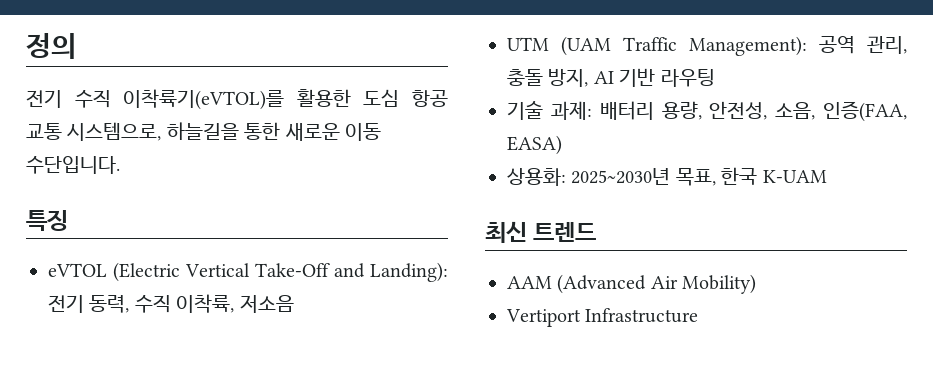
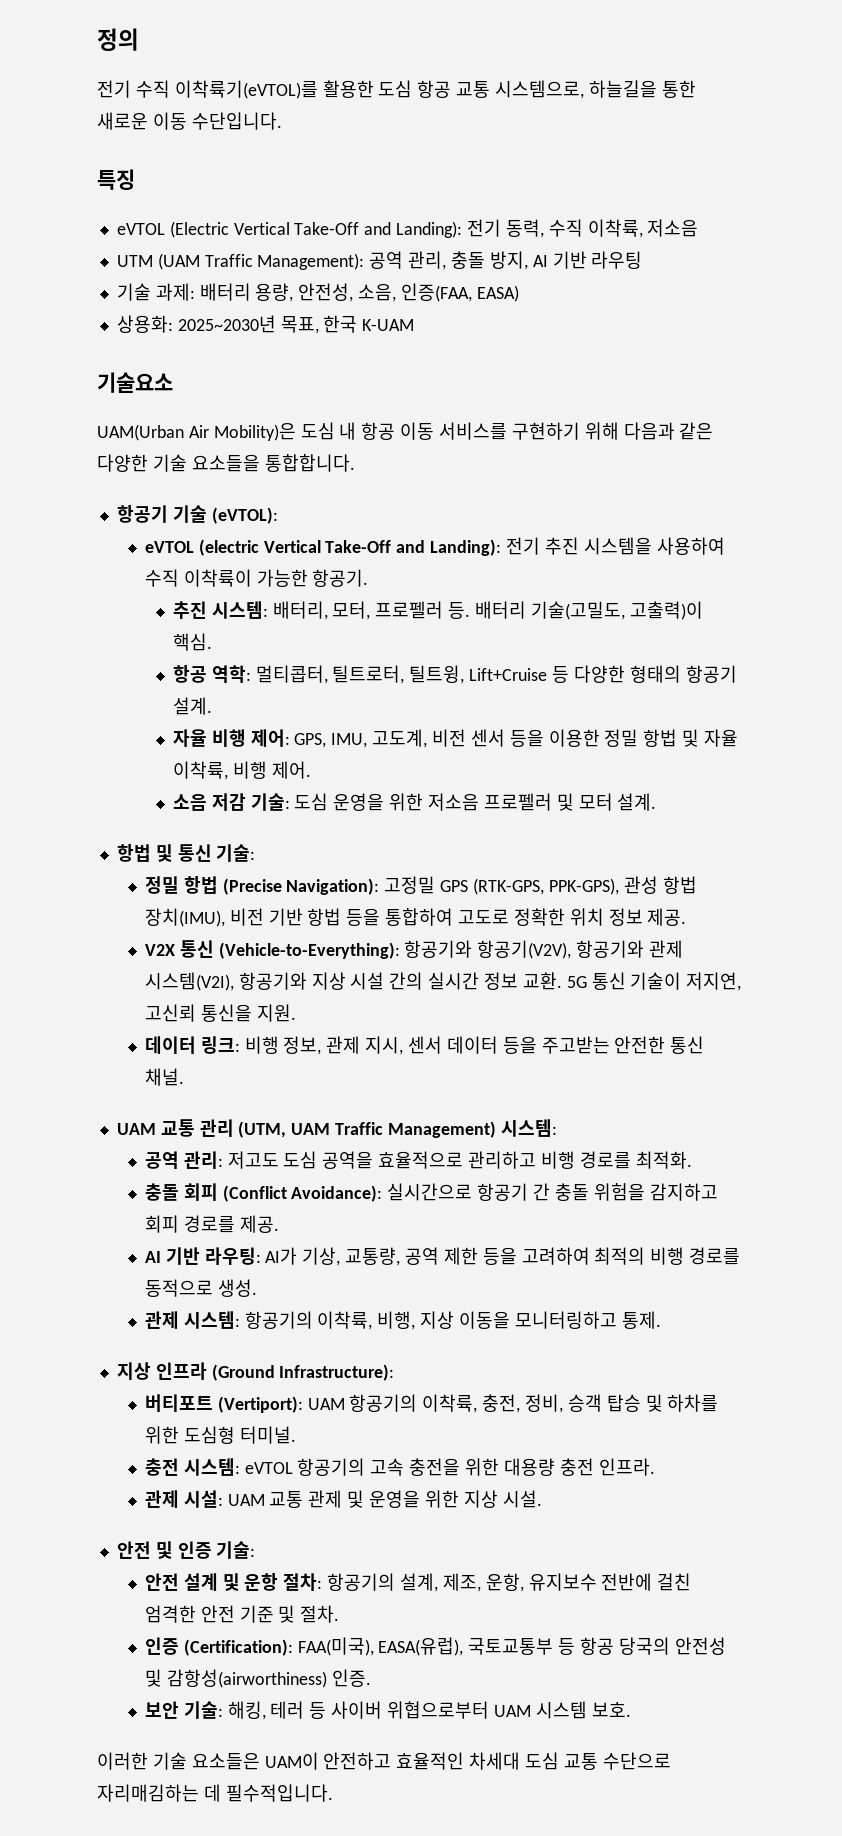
- 최신 트렌드
- AAM (Advanced Air Mobility)
- Vertiport Infrastructure
+ 기술요소
+ UAM(Urban Air Mobility)은 도심 내 항공 이동 서비스를 구현하기 위해 다음과 같은 다양한 기술 요소들을 통합합니다.
+ 항공기 기술 (eVTOL):
+ eVTOL (electric Vertical Take-Off and Landing): 전기 추진 시스템을 사용하여 수직 이착륙이 가능한 항공기.
+ 추진 시스템: 배터리, 모터, 프로펠러 등. 배터리 기술(고밀도, 고출력)이 핵심.
+ 항공 역학: 멀티콥터, 틸트로터, 틸트윙, Lift+Cruise 등 다양한 형태의 항공기 설계.
+ 자율 비행 제어: GPS, IMU, 고도계, 비전 센서 등을 이용한 정밀 항법 및 자율 이착륙, 비행 제어.
+ 소음 저감 기술: 도심 운영을 위한 저소음 프로펠러 및 모터 설계.
+ 항법 및 통신 기술:
+ 정밀 항법 (Precise Navigation): 고정밀 GPS (RTK-GPS, PPK-GPS), 관성 항법 장치(IMU), 비전 기반 항법 등을 통합하여 고도로 정확한 위치 정보 제공.
+ V2X 통신 (Vehicle-to-Everything): 항공기와 항공기(V2V), 항공기와 관제 시스템(V2I), 항공기와 지상 시설 간의 실시간 정보 교환. 5G 통신 기술이 저지연, 고신뢰 통신을 지원.
+ 데이터 링크: 비행 정보, 관제 지시, 센서 데이터 등을 주고받는 안전한 통신 채널.
+ UAM 교통 관리 (UTM, UAM Traffic Management) 시스템:
+ 공역 관리: 저고도 도심 공역을 효율적으로 관리하고 비행 경로를 최적화.
+ 충돌 회피 (Conflict Avoidance): 실시간으로 항공기 간 충돌 위험을 감지하고 회피 경로를 제공.
+ AI 기반 라우팅: AI가 기상, 교통량, 공역 제한 등을 고려하여 최적의 비행 경로를 동적으로 생성.
+ 관제 시스템: 항공기의 이착륙, 비행, 지상 이동을 모니터링하고 통제.
+ 지상 인프라 (Ground Infrastructure):
+ 버티포트 (Vertiport): UAM 항공기의 이착륙, 충전, 정비, 승객 탑승 및 하차를 위한 도심형 터미널.
+ 충전 시스템: eVTOL 항공기의 고속 충전을 위한 대용량 충전 인프라.
+ 관제 시설: UAM 교통 관제 및 운영을 위한 지상 시설.
+ 안전 및 인증 기술:
+ 안전 설계 및 운항 절차: 항공기의 설계, 제조, 운항, 유지보수 전반에 걸친 엄격한 안전 기준 및 절차.
+ 인증 (Certification): FAA(미국), EASA(유럽), 국토교통부 등 항공 당국의 안전성 및 감항성(airworthiness) 인증.
+ 보안 기술: 해킹, 테러 등 사이버 위협으로부터 UAM 시스템 보호.
+ 이러한 기술 요소들은 UAM이 안전하고 효율적인 차세대 도심 교통 수단으로 자리매김하는 데 필수적입니다.

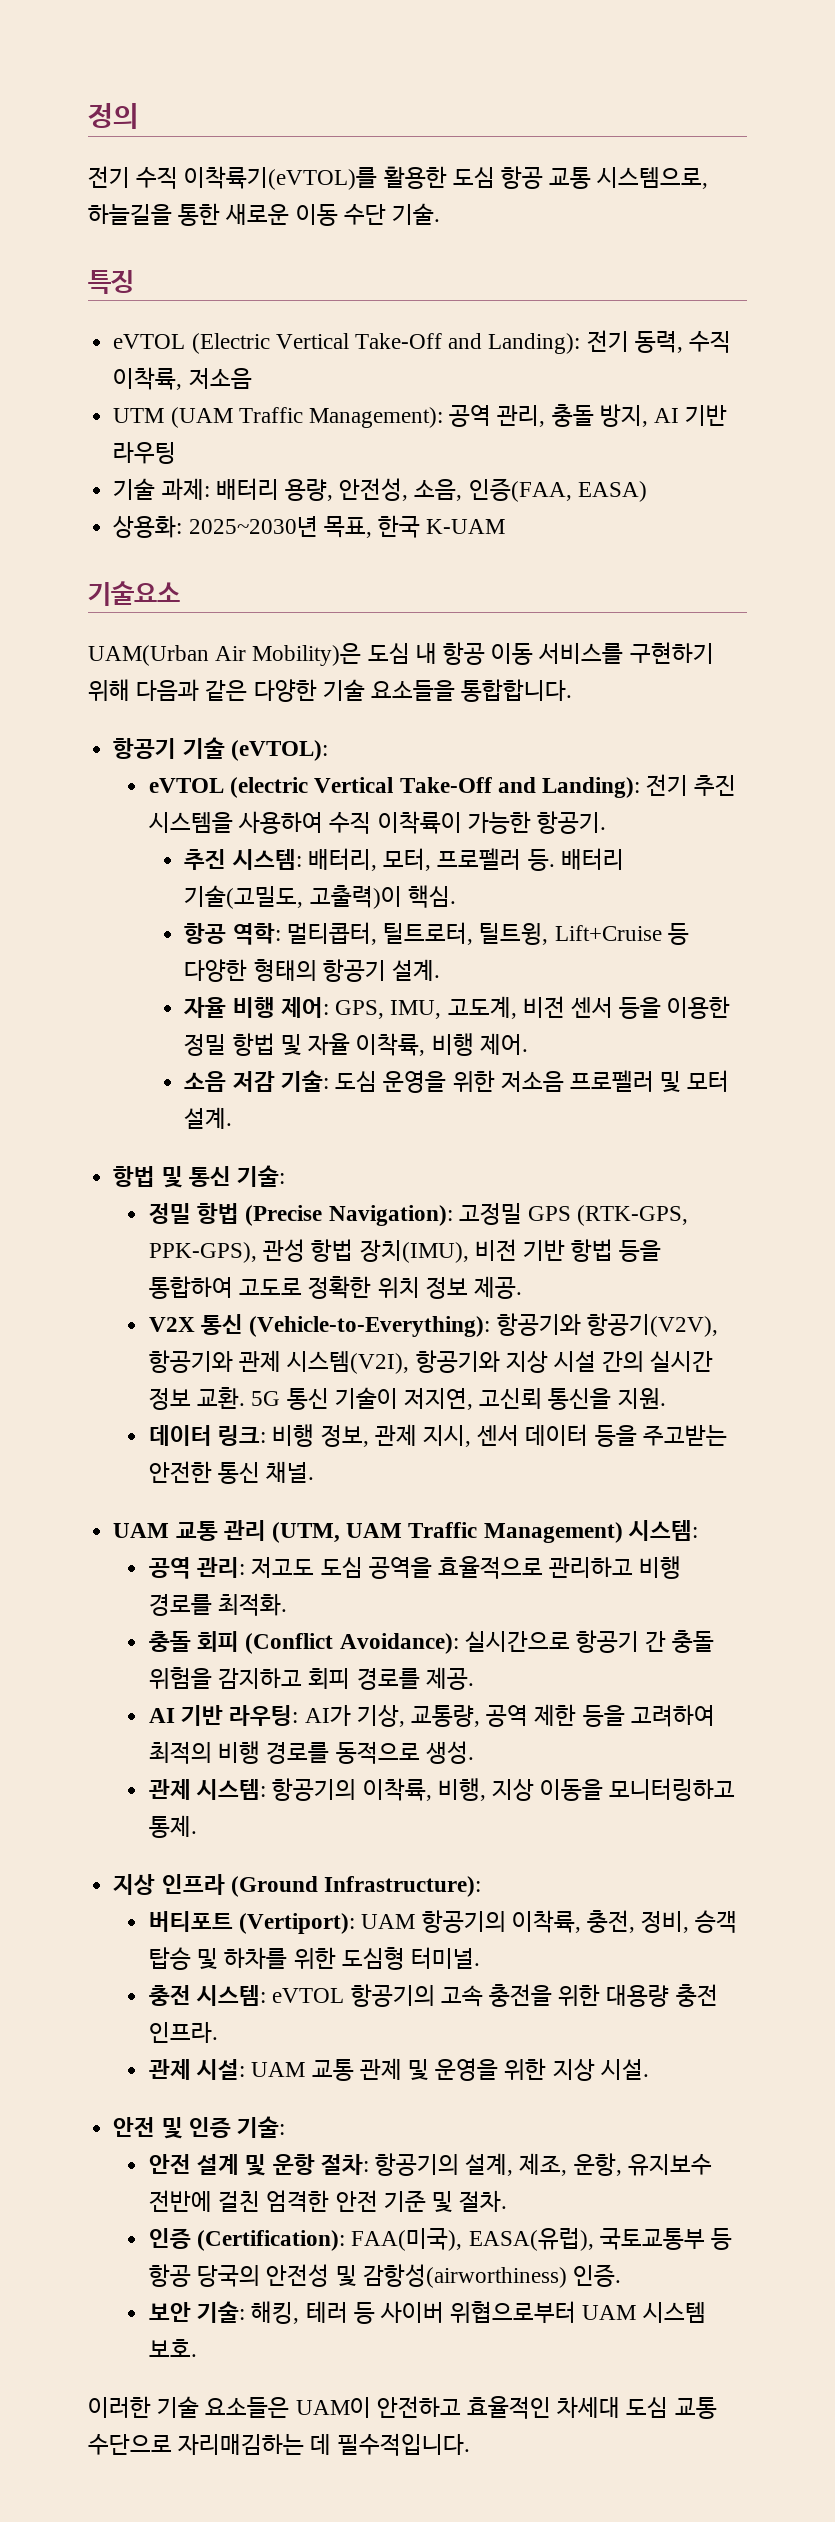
- 전기 수직 이착륙기(eVTOL)를 활용한 도심 항공 교통 시스템으로, 하늘길을 통한 새로운 이동 수단입니다.
+ 전기 수직 이착륙기(eVTOL)를 활용한 도심 항공 교통 시스템으로, 하늘길을 통한 새로운 이동 수단 기술.

